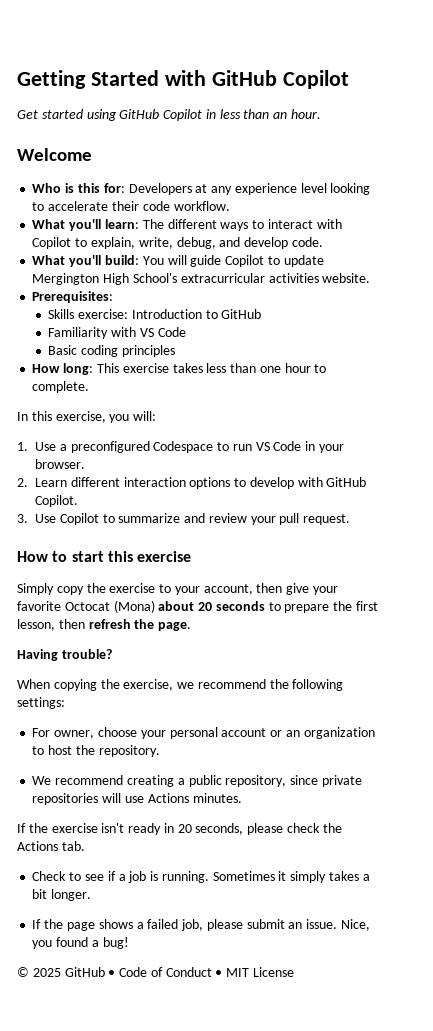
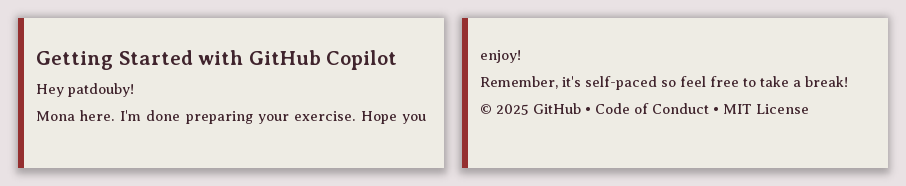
- Get started using GitHub Copilot in less than an hour.
- Welcome
- Who is this for: Developers at any experience level looking to accelerate their code workflow.
- What you'll learn: The different ways to interact with Copilot to explain, write, debug, and develop code.
- What you'll build: You will guide Copilot to update Mergington High School's extracurricular activities website.
- Prerequisites:
- Skills exercise: Introduction to GitHub
- Familiarity with VS Code
- Basic coding principles
- How long: This exercise takes less than one hour to complete.
- In this exercise, you will:
- 1. Use a preconfigured Codespace to run VS Code in your browser.
- 2. Learn different interaction options to develop with GitHub Copilot.
- 3. Use Copilot to summarize and review your pull request.
- How to start this exercise
- Simply copy the exercise to your account, then give your favorite Octocat (Mona) about 20 seconds to prepare the first lesson, then refresh the page.
- Having trouble?
- When copying the exercise, we recommend the following settings:
- For owner, choose your personal account or an organization to host the repository.
- We recommend creating a public repository, since private repositories will use Actions minutes.
- If the exercise isn't ready in 20 seconds, please check the Actions tab.
- Check to see if a job is running. Sometimes it simply takes a bit longer.
- If the page shows a failed job, please submit an issue. Nice, you found a bug!
+ Hey patdouby!
+ Mona here. I'm done preparing your exercise. Hope you enjoy!
+ Remember, it's self-paced so feel free to take a break!

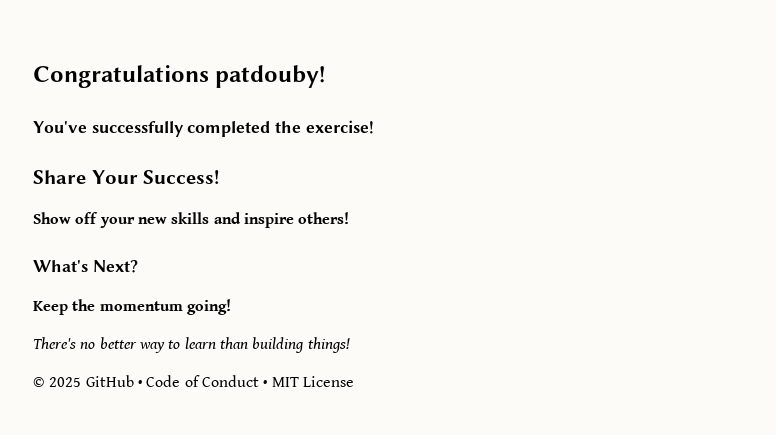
- Getting Started with GitHub Copilot
- Hey patdouby!
- Mona here. I'm done preparing your exercise. Hope you enjoy!
- Remember, it's self-paced so feel free to take a break!
+ Congratulations patdouby!
+ You've successfully completed the exercise!
+ Share Your Success!
+ Show off your new skills and inspire others!
+ What's Next?
+ Keep the momentum going!
+ There's no better way to learn than building things!

